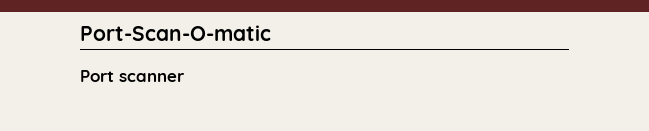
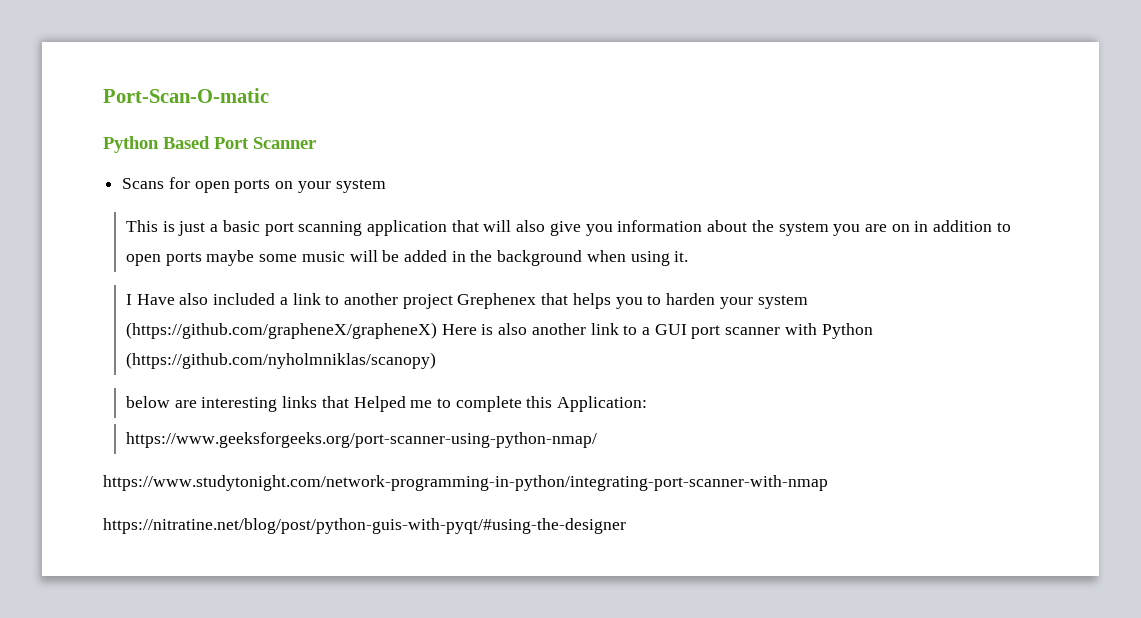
- Port scanner
+ Python Based Port Scanner
+ Scans for open ports on your system
+ This is just a basic port scanning application that will also give you information about the system you are on in addition to open ports maybe some music will be added in the background when using it.
+ I Have also included a link to another project Grephenex that helps you to harden your system (https://github.com/grapheneX/grapheneX) Here is also another link to a GUI port scanner with Python (https://github.com/nyholmniklas/scanopy)
+ below are interesting links that Helped me to complete this Application:
+ https://www.geeksforgeeks.org/port-scanner-using-python-nmap/
+ https://www.studytonight.com/network-programming-in-python/integrating-port-scanner-with-nmap
+ https://nitratine.net/blog/post/python-guis-with-pyqt/#using-the-designer

